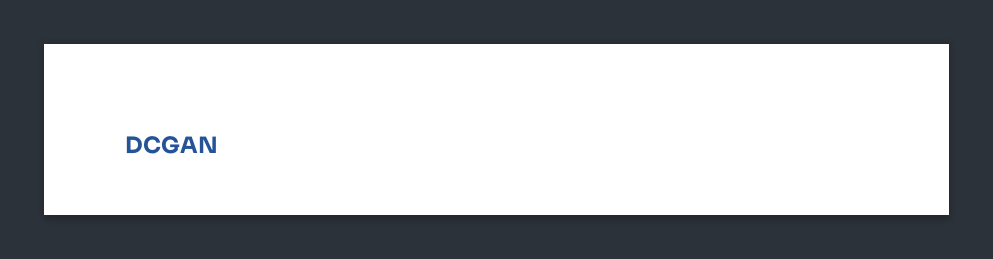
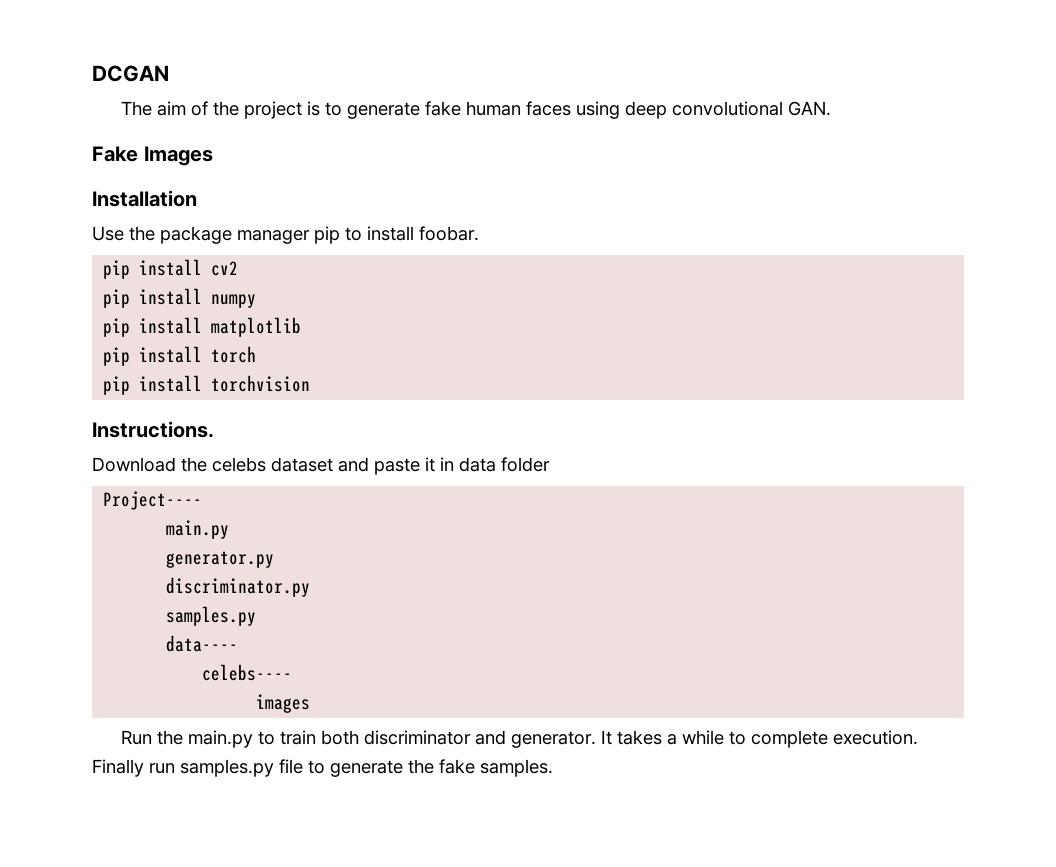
+ The aim of the project is to generate fake human faces using deep convolutional GAN.
+ Fake Images
+ Installation
+ Use the package manager pip to install foobar.
+ pip install cv2
+ pip install numpy
+ pip install matplotlib
+ pip install torch
+ pip install torchvision
+ Instructions.
+ Download the celebs dataset and paste it in data folder
+ Project----
+ main.py
+ generator.py
+ discriminator.py
+ samples.py
+ data----
+ celebs----
+ images
+ Run the main.py to train both discriminator and generator. It takes a while to complete execution. Finally run samples.py file to generate the fake samples.

